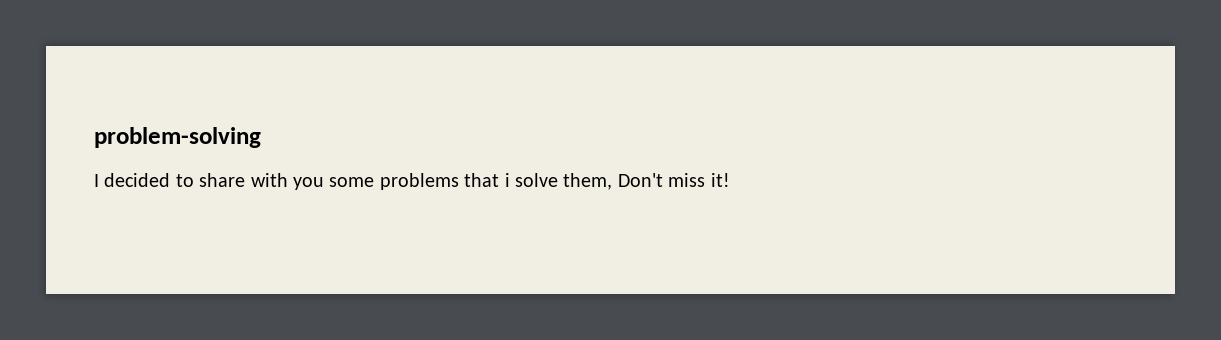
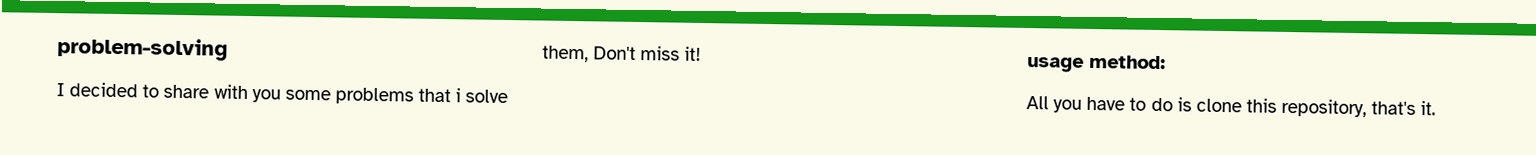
+ usage method:
+ All you have to do is clone this repository, that's it.

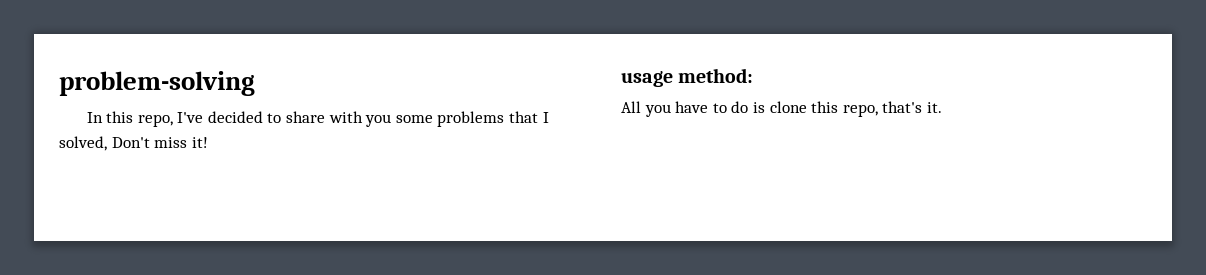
- I decided to share with you some problems that i solve them, Don't miss it!
+ In this repo, I've decided to share with you some problems that I solved, Don't miss it!
- All you have to do is clone this repository, that's it.
+ All you have to do is clone this repo, that's it.

